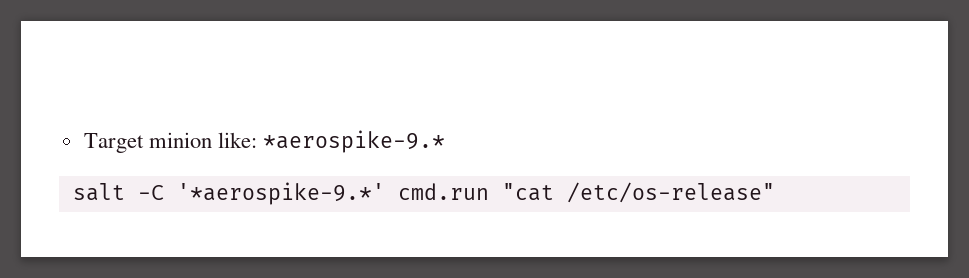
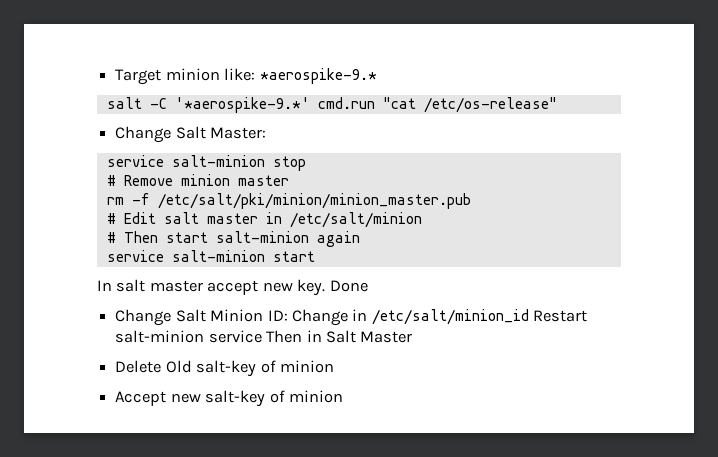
+ Change Salt Master:
+ service salt-minion stop
+ # Remove minion master
+ rm -f /etc/salt/pki/minion/minion_master.pub
+ # Edit salt master in /etc/salt/minion
+ # Then start salt-minion again
+ service salt-minion start
+ In salt master accept new key. Done
+ Change Salt Minion ID: Change in /etc/salt/minion_id Restart salt-minion service Then in Salt Master
+ Delete Old salt-key of minion
+ Accept new salt-key of minion

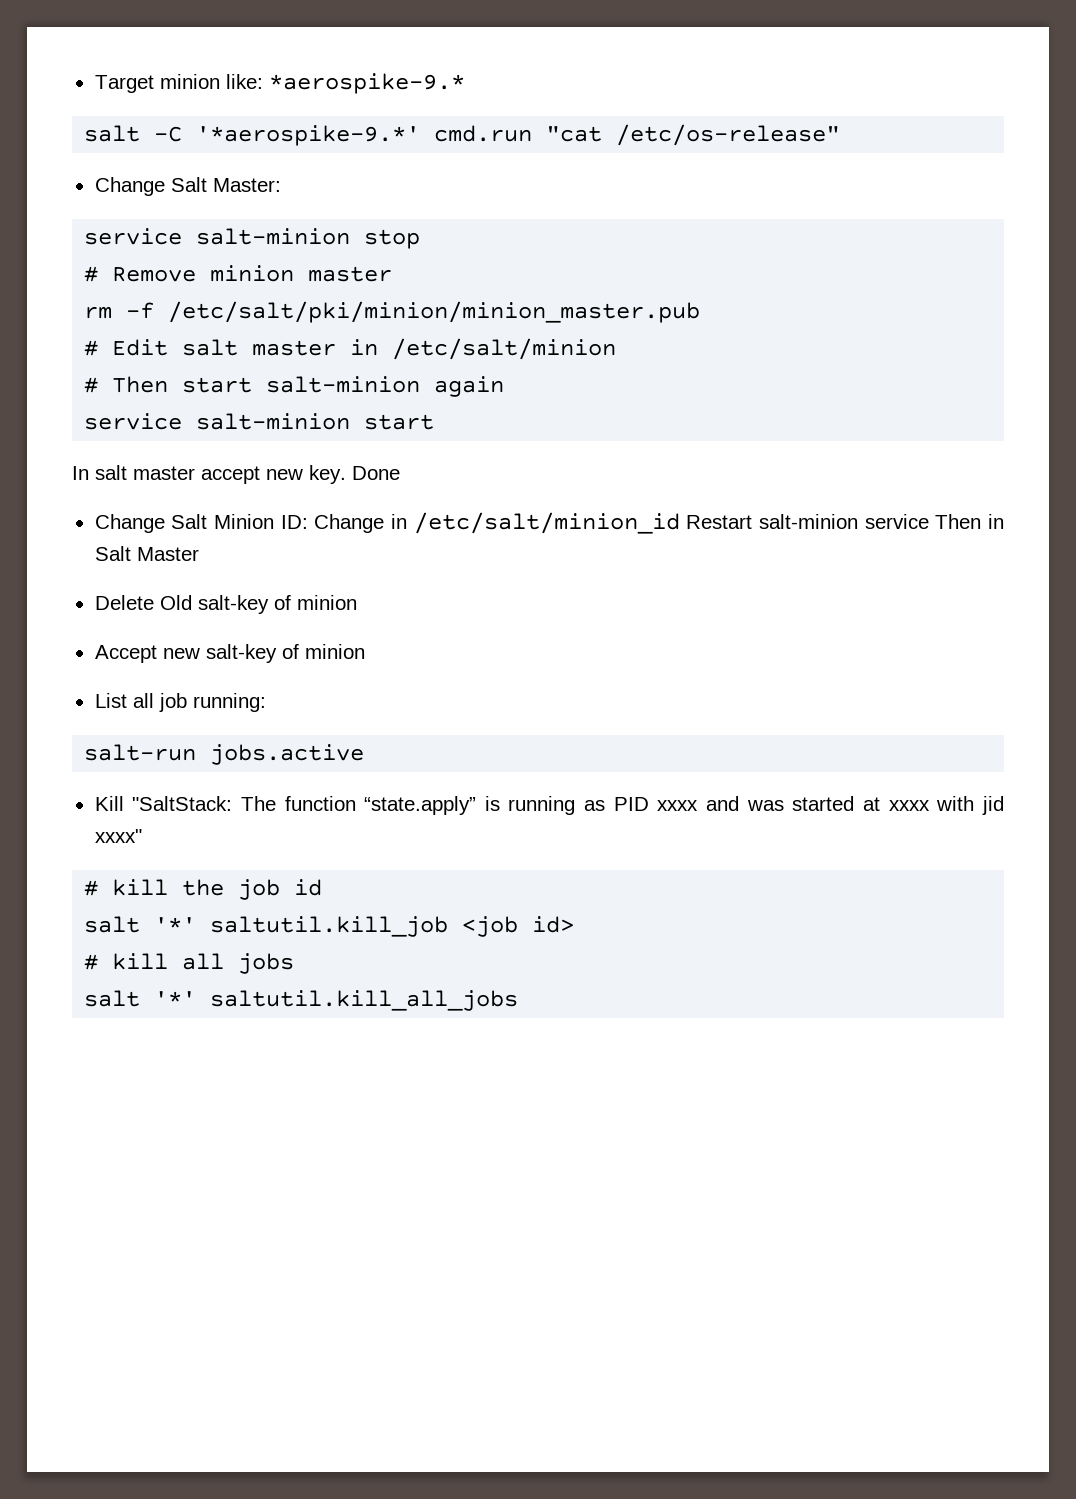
+ List all job running:
+ salt-run jobs.active
+ Kill "SaltStack: The function “state.apply” is running as PID xxxx and was started at xxxx with jid xxxx"
+ # kill the job id
+ salt '*' saltutil.kill_job <job id>
+ # kill all jobs
+ salt '*' saltutil.kill_all_jobs

